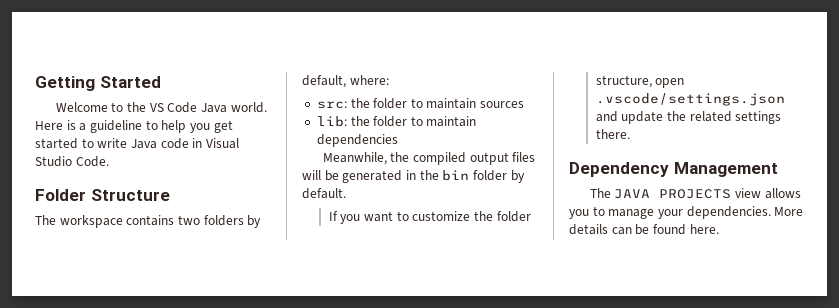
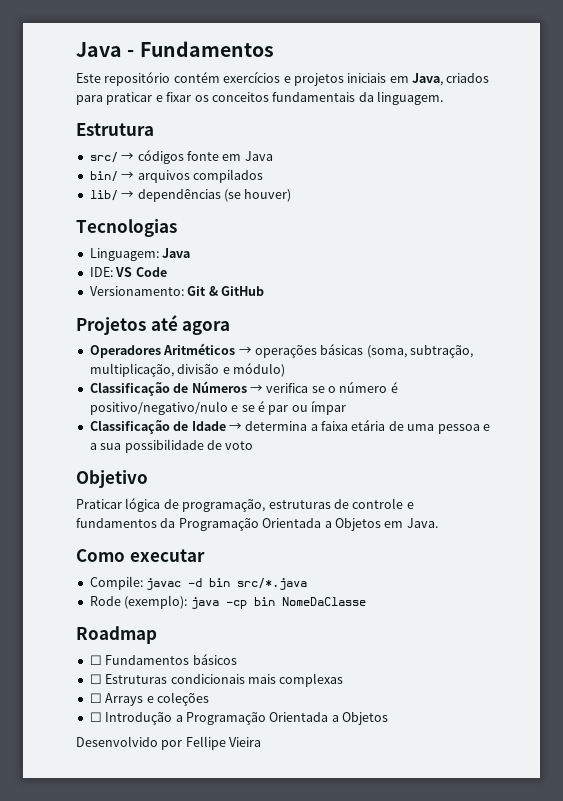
- Getting Started
- Welcome to the VS Code Java world. Here is a guideline to help you get started to write Java code in Visual Studio Code.
- Folder Structure
- The workspace contains two folders by default, where:
- src: the folder to maintain sources
- lib: the folder to maintain dependencies
- Meanwhile, the compiled output files will be generated in the bin folder by default.
- If you want to customize the folder structure, open .vscode/settings.json and update the related settings there.
- Dependency Management
- The JAVA PROJECTS view allows you to manage your dependencies. More details can be found here.
+ Java - Fundamentos
+ Este repositório contém exercícios e projetos iniciais em Java, criados para praticar e fixar os conceitos fundamentais da linguagem.
+ Estrutura
+ src/ → códigos fonte em Java
+ bin/ → arquivos compilados
+ lib/ → dependências (se houver)
+ Tecnologias
+ Linguagem: Java
+ IDE: VS Code
+ Versionamento: Git & GitHub
+ Projetos até agora
+ Operadores Aritméticos → operações básicas (soma, subtração, multiplicação, divisão e módulo)
+ Classificação de Números → verifica se o número é positivo/negativo/nulo e se é par ou ímpar
+ Classificação de Idade → determina a faixa etária de uma pessoa e a sua possibilidade de voto
+ Objetivo
+ Praticar lógica de programação, estruturas de controle e fundamentos da Programação Orientada a Objetos em Java.
+ Como executar
+ Compile: javac -d bin src/*.java
+ Rode (exemplo): java -cp bin NomeDaClasse
+ Roadmap
+ ☐ Fundamentos básicos
+ ☐ Estruturas condicionais mais complexas
+ ☐ Arrays e coleções
+ ☐ Introdução a Programação Orientada a Objetos
+ Desenvolvido por Fellipe Vieira

